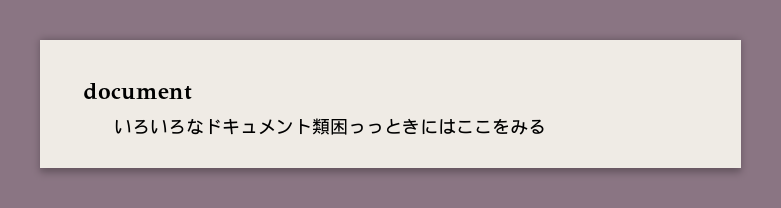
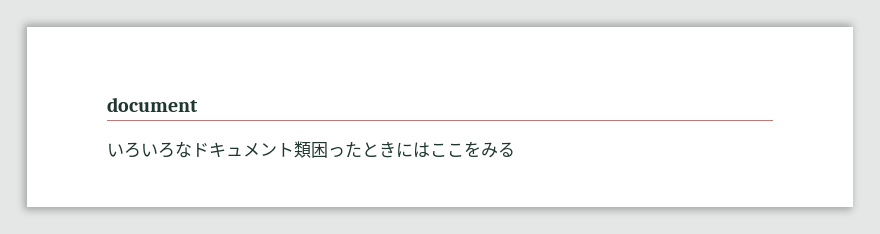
- いろいろなドキュメント類困っっときにはここをみる
+ いろいろなドキュメント類困ったときにはここをみる

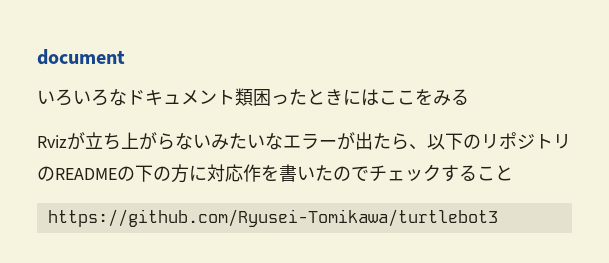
+ Rvizが立ち上がらないみたいなエラーが出たら、以下のリポジトリのREADMEの下の方に対応作を書いたのでチェックすること
+ https://github.com/Ryusei-Tomikawa/turtlebot3

